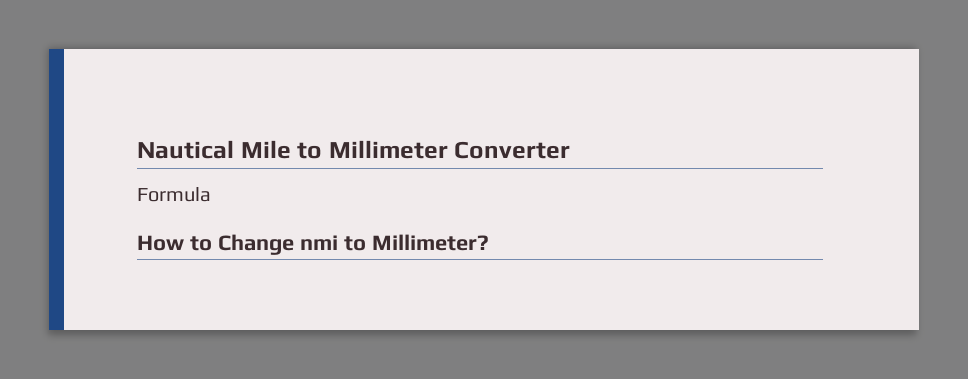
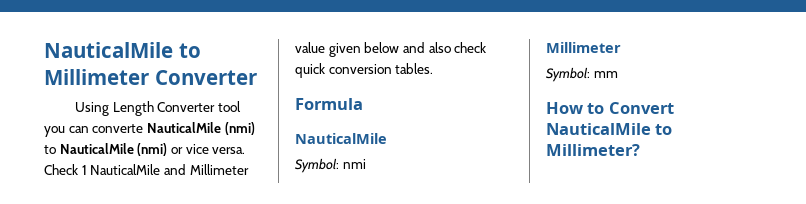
- Nautical Mile to Millimeter Converter
+ NauticalMile to Millimeter Converter
+ Using Length Converter tool you can converte NauticalMile (nmi) to NauticalMile (nmi) or vice versa. Check 1 NauticalMile and Millimeter value given below and also check quick conversion tables.
  Formula
+ NauticalMile
+ Symbol: nmi
+ Millimeter
+ Symbol: mm
- How to Change nmi to Millimeter?
+ How to Convert NauticalMile to Millimeter?

